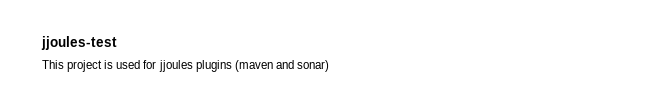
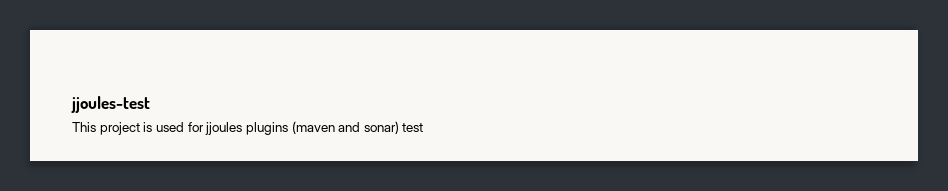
- This project is used for jjoules plugins (maven and sonar)
+ This project is used for jjoules plugins (maven and sonar) test

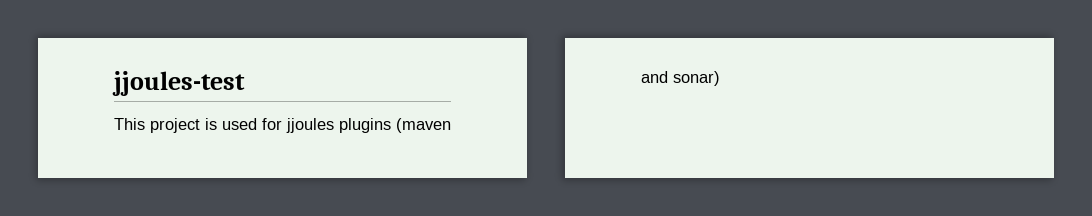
- This project is used for jjoules plugins (maven and sonar) test
+ This project is used for jjoules plugins (maven and sonar)

